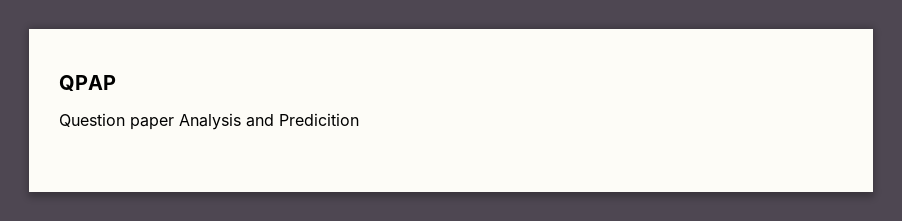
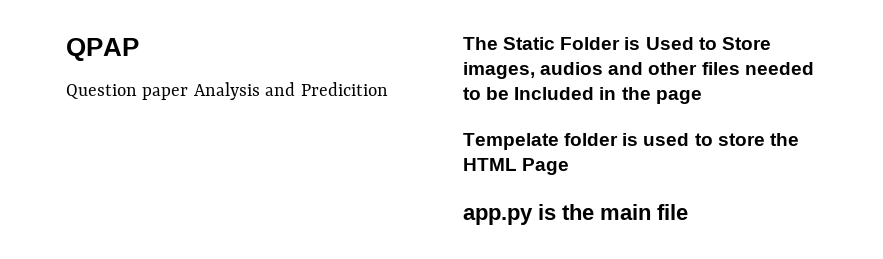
+ The Static Folder is Used to Store images, audios and other files needed to be Included in the page
+ Tempelate folder is used to store the HTML Page
+ app.py is the main file

